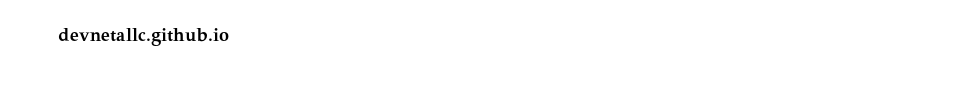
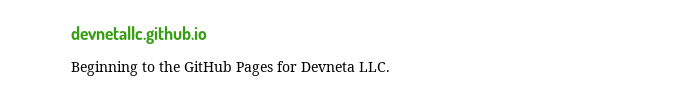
+ Beginning to the GitHub Pages for Devneta LLC.

